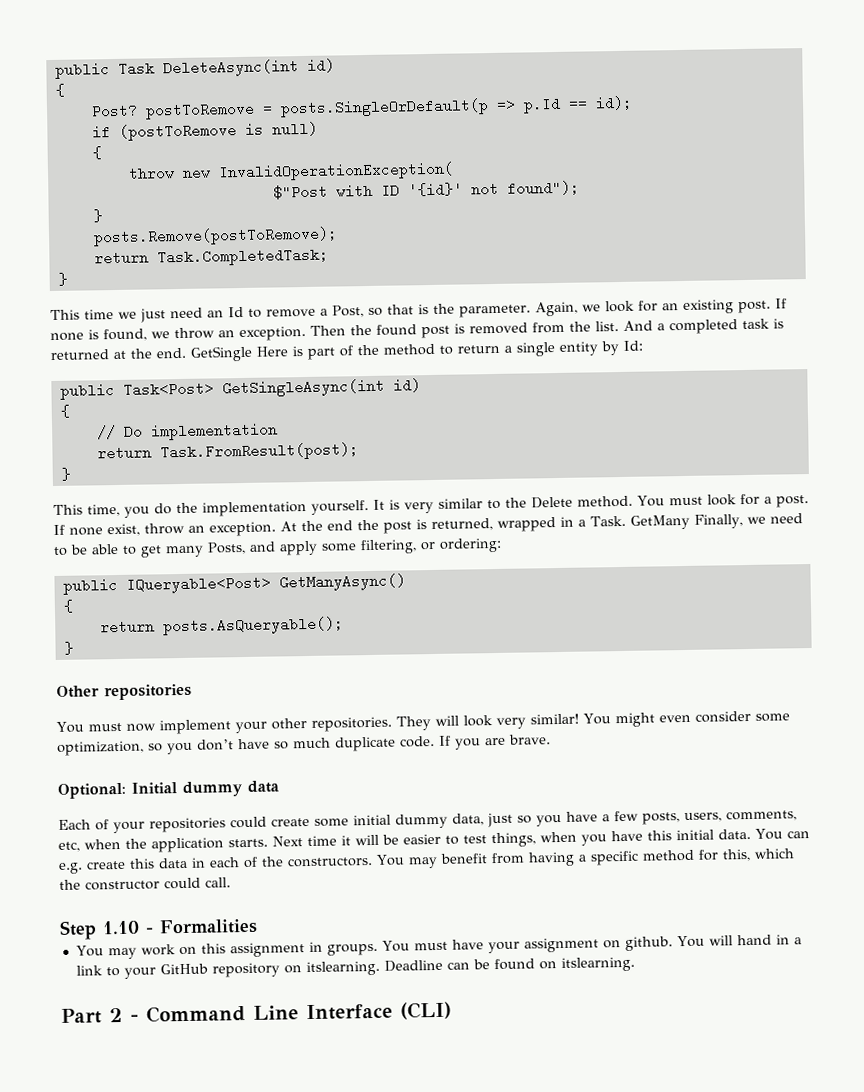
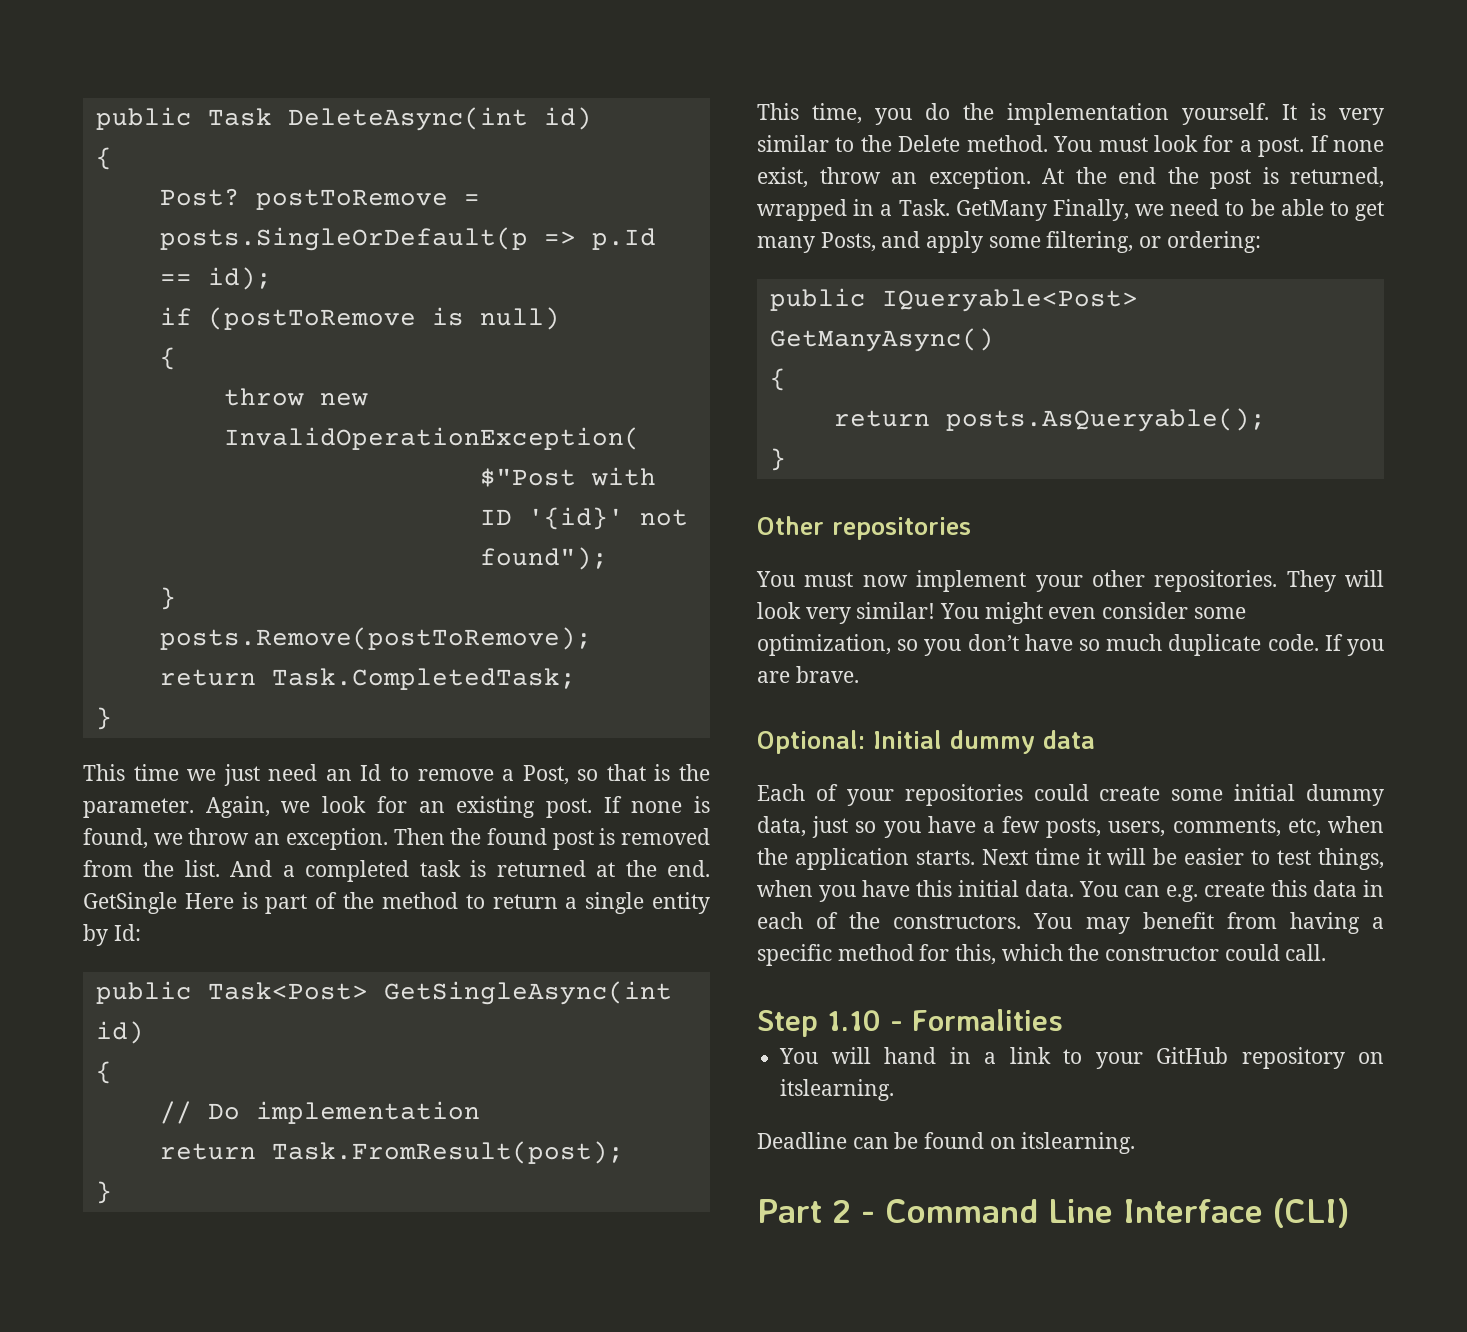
- You may work on this assignment in groups. You must have your assignment on github. You will hand in a link to your GitHub repository on itslearning. Deadline can be found on itslearning.
+ You will hand in a link to your GitHub repository on itslearning.
+ Deadline can be found on itslearning.

